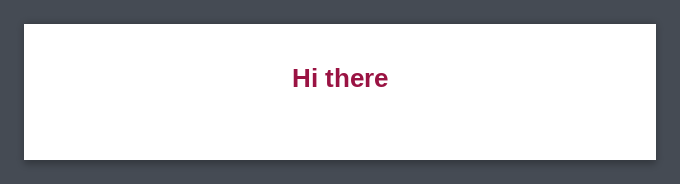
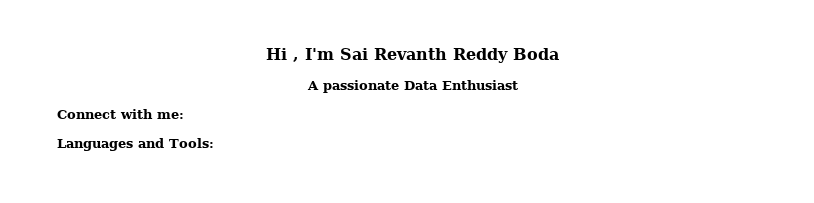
- Hi there
+ Hi , I'm Sai Revanth Reddy Boda
+ A passionate Data Enthusiast
+ Connect with me:
+ Languages and Tools:

